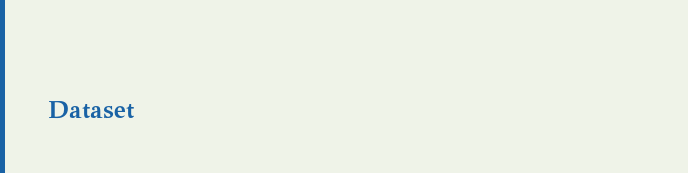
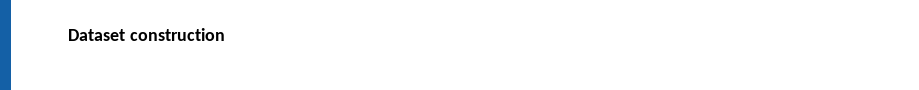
- Dataset
+ Dataset construction

